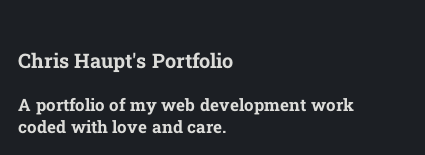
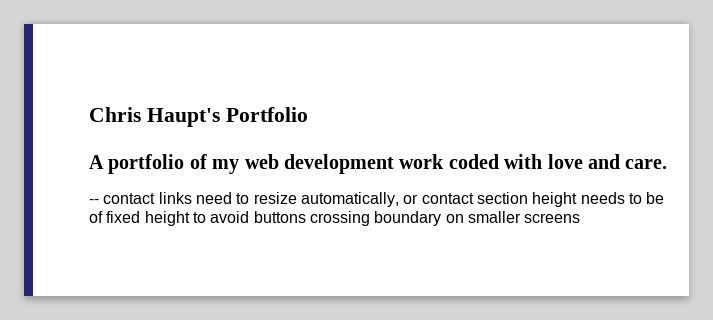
+ -- contact links need to resize automatically, or contact section height needs to be of fixed height to avoid buttons crossing boundary on smaller screens

